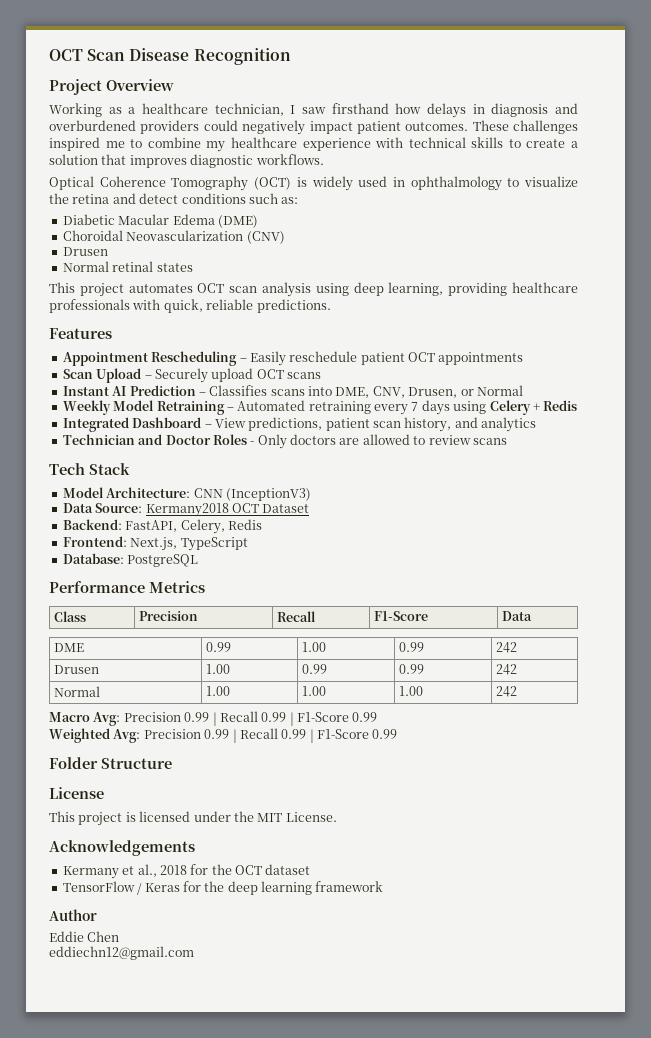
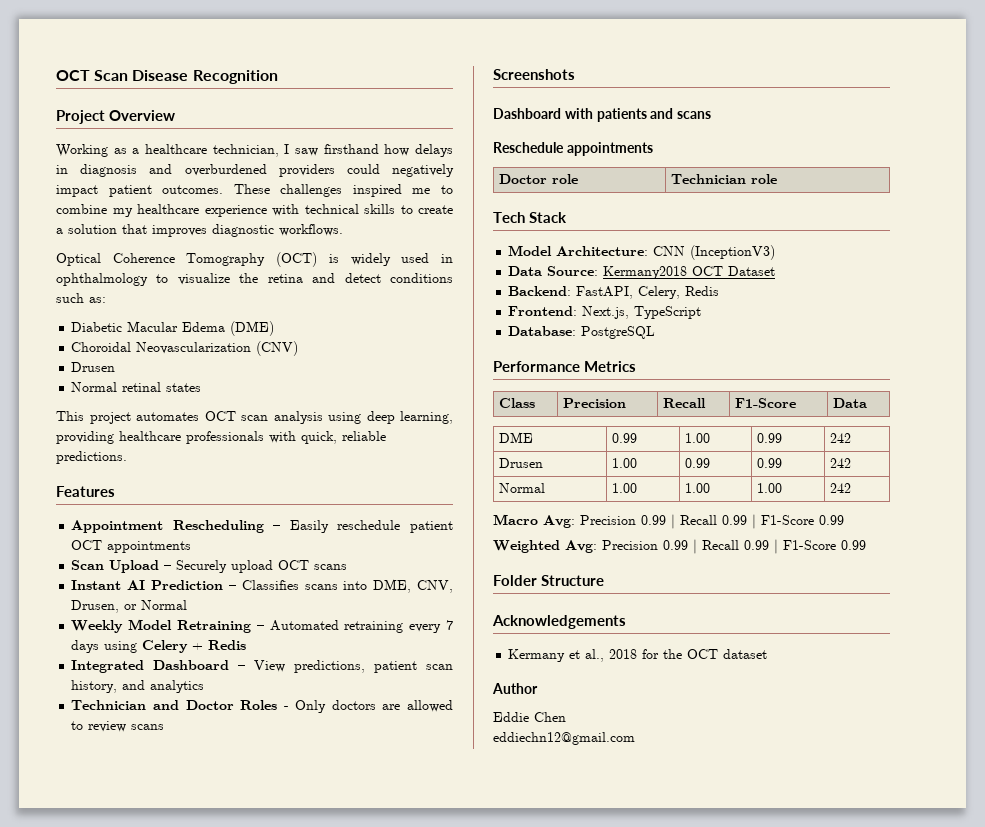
+ Screenshots
+ Dashboard with patients and scans
+ Reschedule appointments
+ Doctor role | Technician role
- License
- This project is licensed under the MIT License.
- TensorFlow / Keras for the deep learning framework

